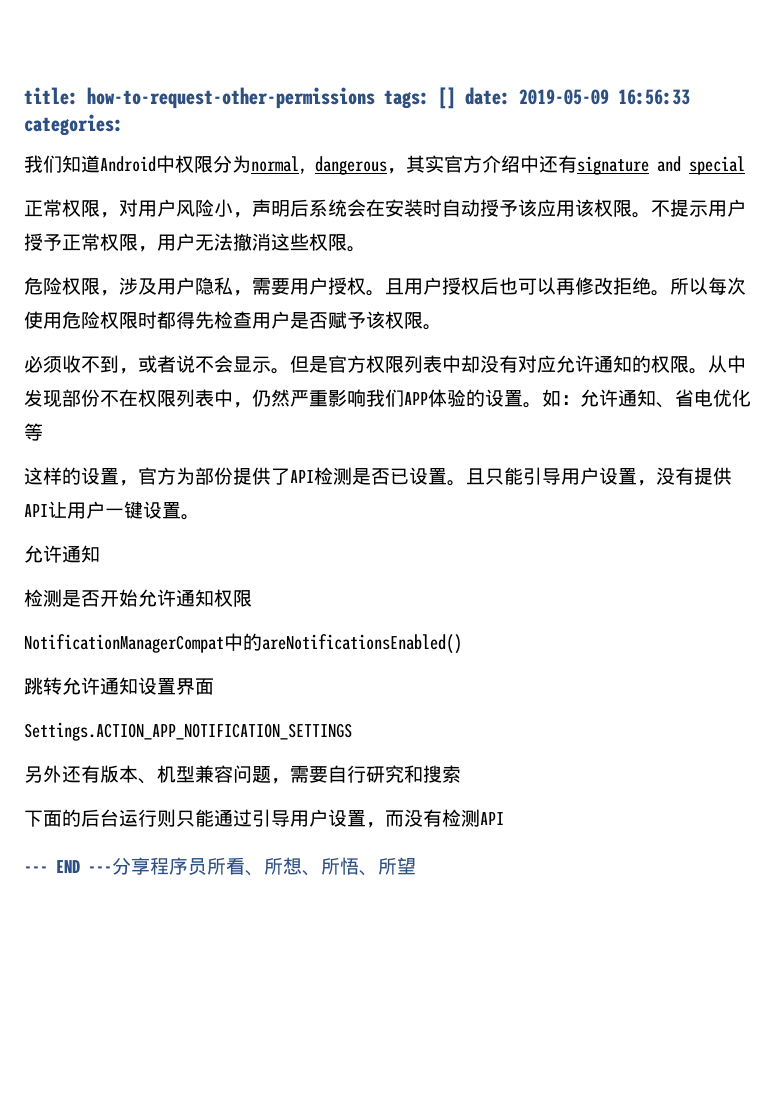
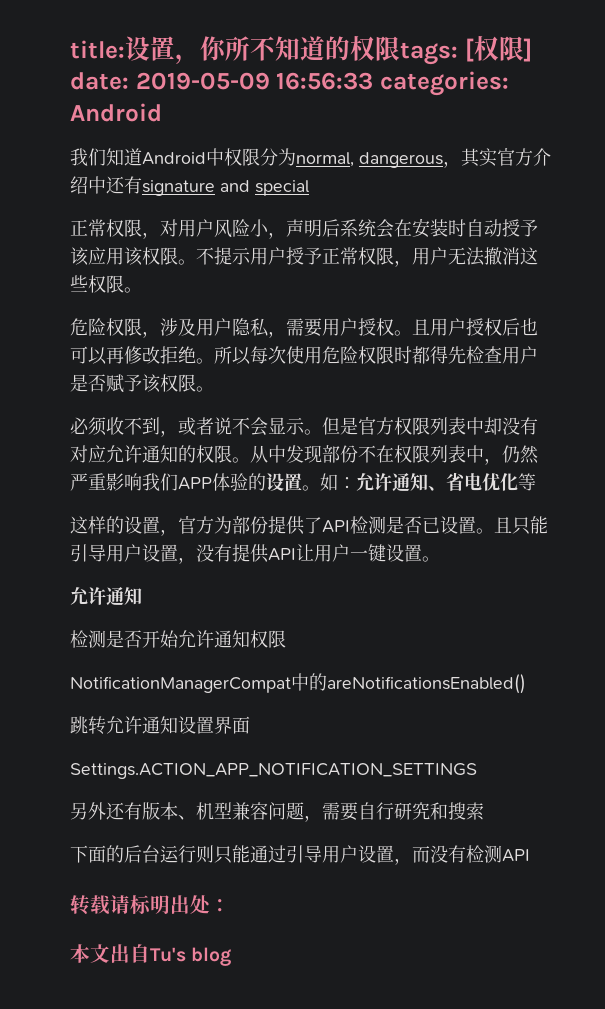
- title: how-to-request-other-permissions tags: [] date: 2019-05-09 16:56:33 categories:
+ title:设置，你所不知道的权限tags: [权限] date: 2019-05-09 16:56:33 categories: Android
- --- END ---分享程序员所看、所想、所悟、所望
+ 转载请标明出处：
+ 本文出自Tu's blog

